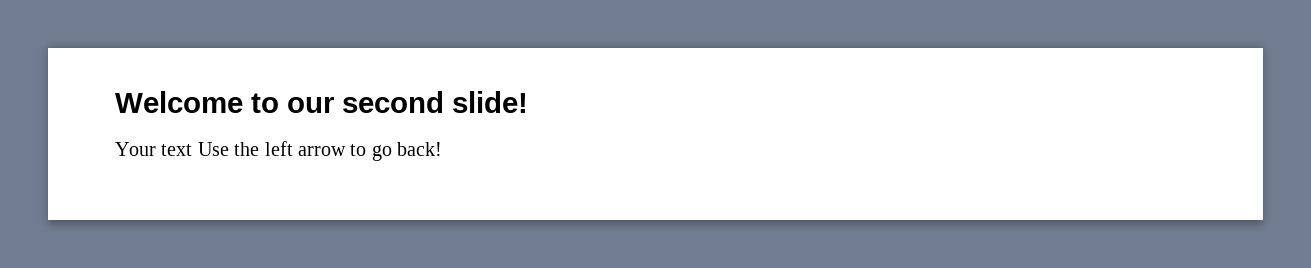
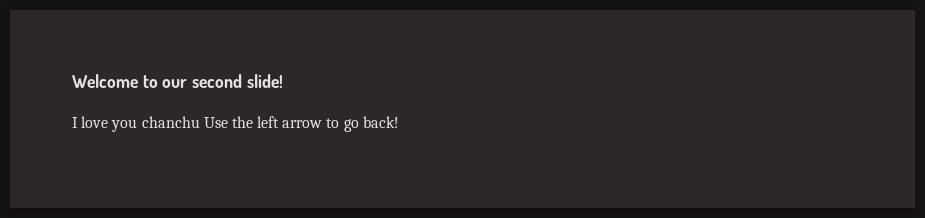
- Your text Use the left arrow to go back!
+ I love you chanchu Use the left arrow to go back!

